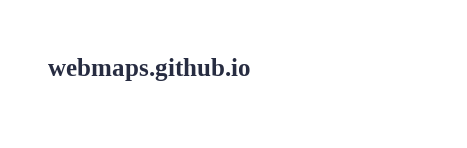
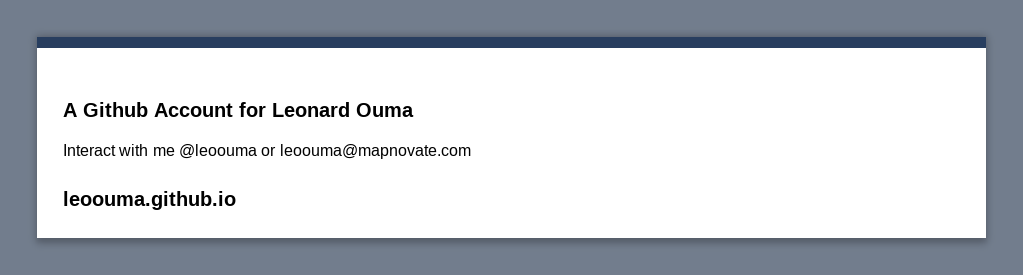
- webmaps.github.io
+ A Github Account for Leonard Ouma
+ Interact with me @leoouma or leoouma@mapnovate.com
+ leoouma.github.io

